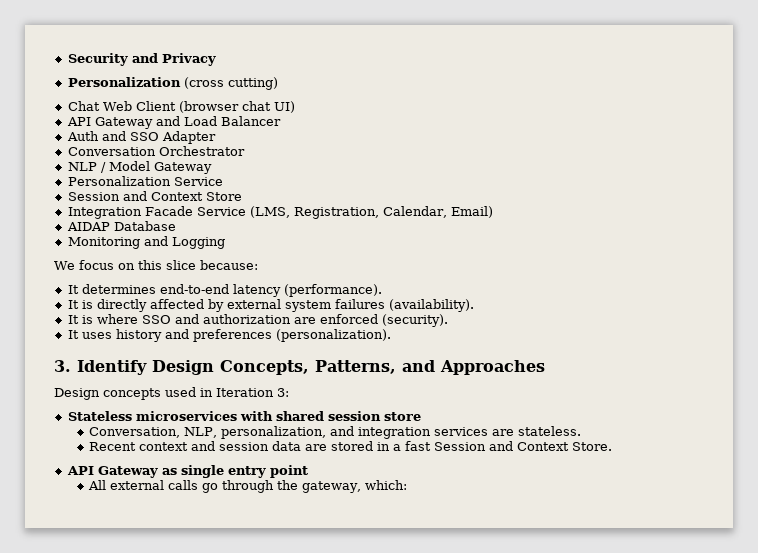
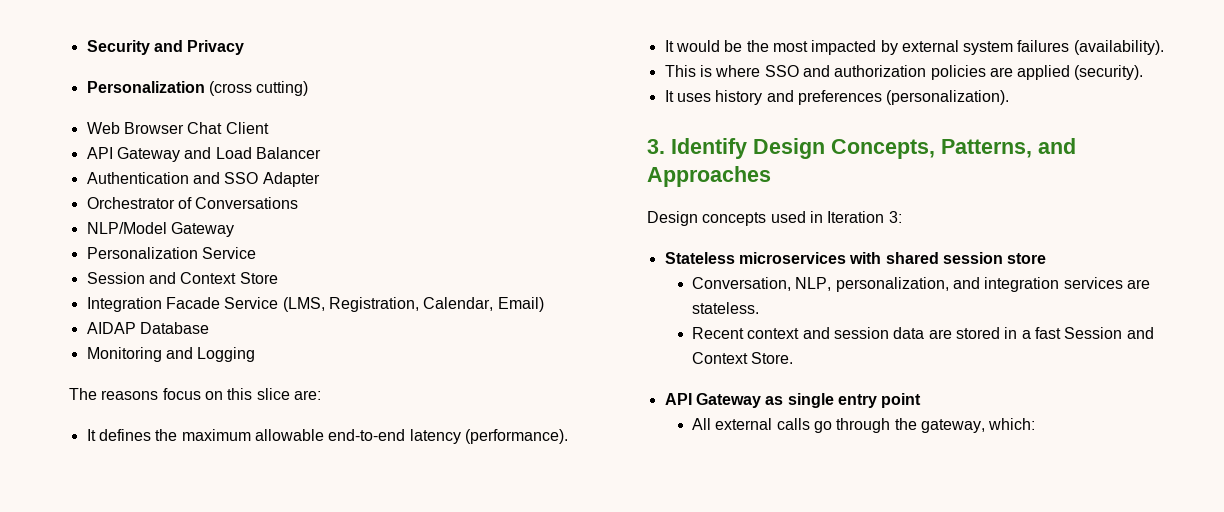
- Chat Web Client (browser chat UI)
+ Web Browser Chat Client
- Auth and SSO Adapter
+ Authentication and SSO Adapter
- Conversation Orchestrator
- NLP / Model Gateway
+ Orchestrator of Conversations
+ NLP/Model Gateway
- We focus on this slice because:
- It determines end-to-end latency (performance).
+ The reasons focus on this slice are:
+ It defines the maximum allowable end-to-end latency (performance).
- It is directly affected by external system failures (availability).
+ It would be the most impacted by external system failures (availability).
- It is where SSO and authorization are enforced (security).
+ This is where SSO and authorization policies are applied (security).

